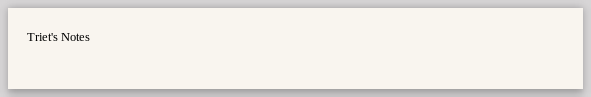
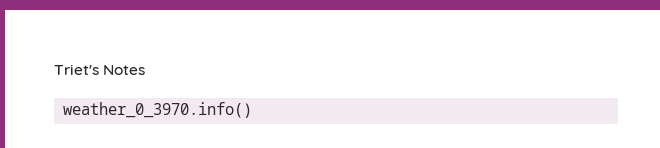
+ weather_0_3970.info()

